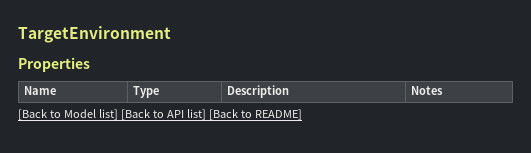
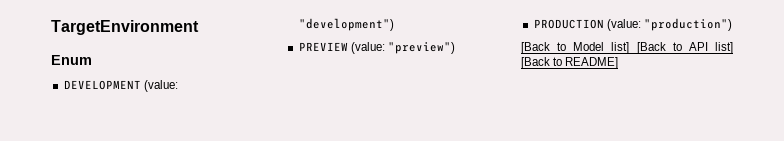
- Properties
- Name | Type | Description | Notes
+ Enum
+ DEVELOPMENT (value: "development")
+ PREVIEW (value: "preview")
+ PRODUCTION (value: "production")

